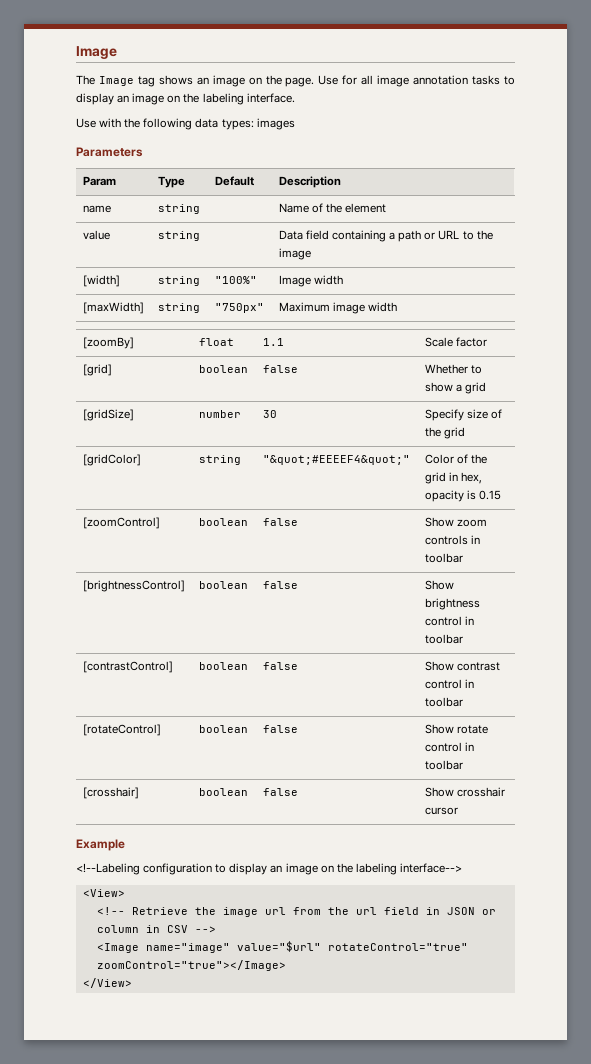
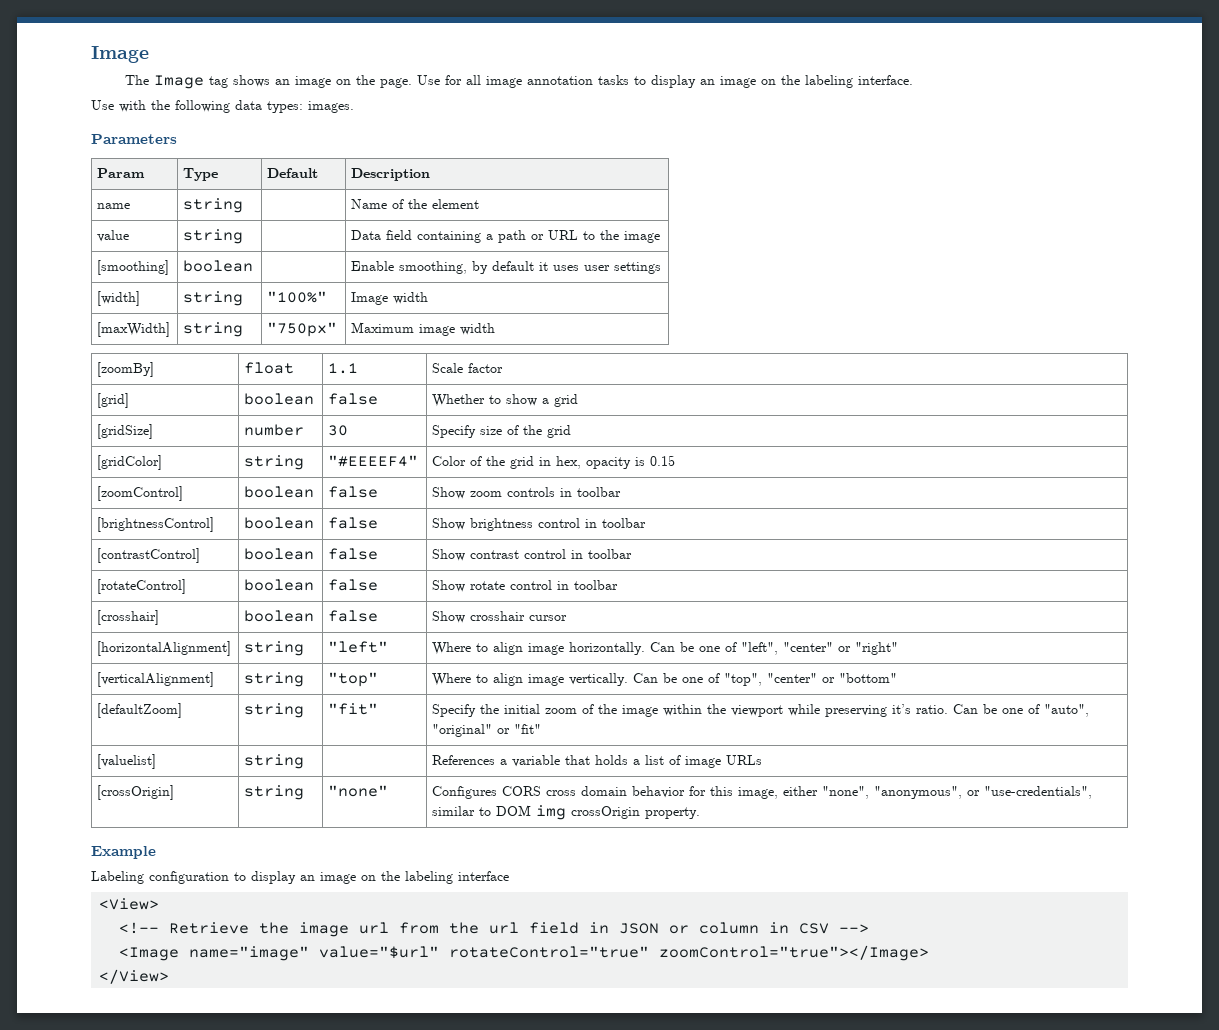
- Use with the following data types: images
+ Use with the following data types: images.
+ [smoothing] | boolean | | Enable smoothing, by default it uses user settings
- [gridColor] | string | "&quot;#EEEEF4&quot;" | Color of the grid in hex, opacity is 0.15
+ [gridColor] | string | "#EEEEF4" | Color of the grid in hex, opacity is 0.15
+ [horizontalAlignment] | string | "left" | Where to align image horizontally. Can be one of "left", "center" or "right"
+ [verticalAlignment] | string | "top" | Where to align image vertically. Can be one of "top", "center" or "bottom"
+ [defaultZoom] | string | "fit" | Specify the initial zoom of the image within the viewport while preserving it’s ratio. Can be one of "auto", "original" or "fit"
+ [valuelist] | string | | References a variable that holds a list of image URLs
+ [crossOrigin] | string | "none" | Configures CORS cross domain behavior for this image, either "none", "anonymous", or "use-credentials", similar to DOM img crossOrigin property.
- <!--Labeling configuration to display an image on the labeling interface-->
+ Labeling configuration to display an image on the labeling interface

